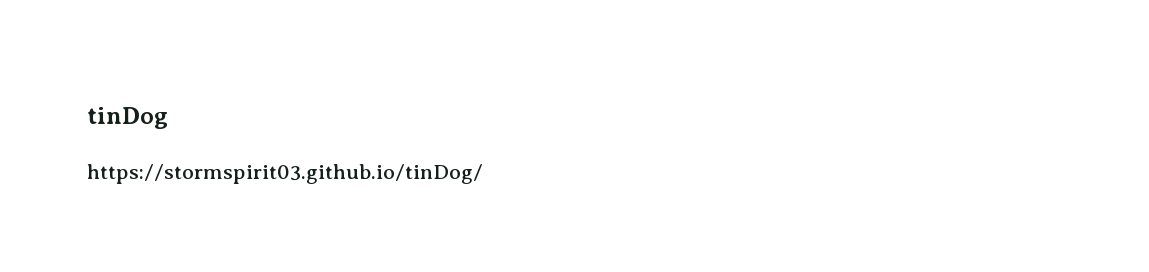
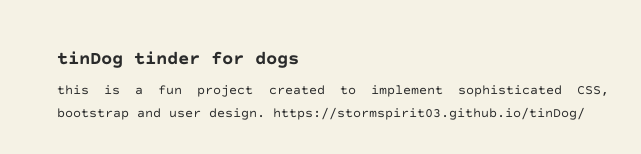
- tinDog
- https://stormspirit03.github.io/tinDog/
+ tinDog tinder for dogs
+ this is a fun project created to implement sophisticated CSS, bootstrap and user design. https://stormspirit03.github.io/tinDog/

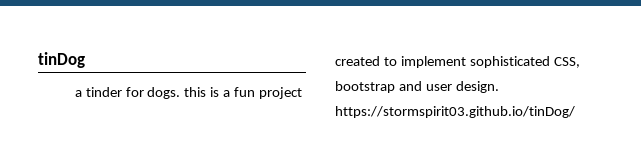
- tinDog tinder for dogs
- this is a fun project created to implement sophisticated CSS, bootstrap and user design. https://stormspirit03.github.io/tinDog/
+ tinDog
+ a tinder for dogs. this is a fun project created to implement sophisticated CSS, bootstrap and user design. https://stormspirit03.github.io/tinDog/

